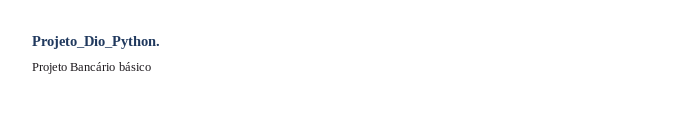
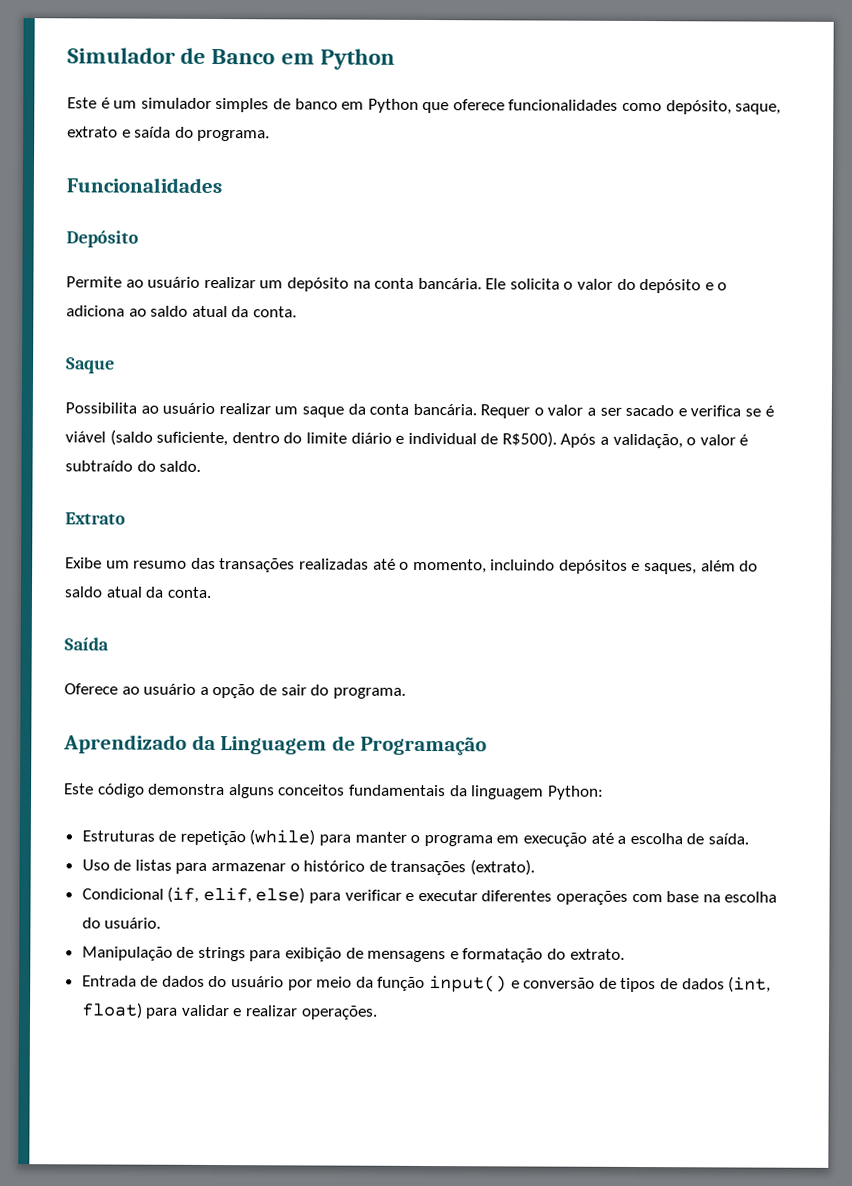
- Projeto_Dio_Python.
- Projeto Bancário básico
+ Simulador de Banco em Python
+ Este é um simulador simples de banco em Python que oferece funcionalidades como depósito, saque, extrato e saída do programa.
+ Funcionalidades
+ Depósito
+ Permite ao usuário realizar um depósito na conta bancária. Ele solicita o valor do depósito e o adiciona ao saldo atual da conta.
+ Saque
+ Possibilita ao usuário realizar um saque da conta bancária. Requer o valor a ser sacado e verifica se é viável (saldo suficiente, dentro do limite diário e individual de R$500). Após a validação, o valor é subtraído do saldo.
+ Extrato
+ Exibe um resumo das transações realizadas até o momento, incluindo depósitos e saques, além do saldo atual da conta.
+ Saída
+ Oferece ao usuário a opção de sair do programa.
+ Aprendizado da Linguagem de Programação
+ Este código demonstra alguns conceitos fundamentais da linguagem Python:
+ Estruturas de repetição (while) para manter o programa em execução até a escolha de saída.
+ Uso de listas para armazenar o histórico de transações (extrato).
+ Condicional (if, elif, else) para verificar e executar diferentes operações com base na escolha do usuário.
+ Manipulação de strings para exibição de mensagens e formatação do extrato.
+ Entrada de dados do usuário por meio da função input() e conversão de tipos de dados (int, float) para validar e realizar operações.

